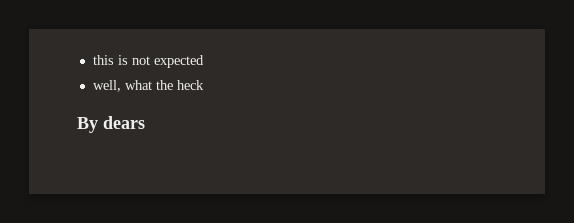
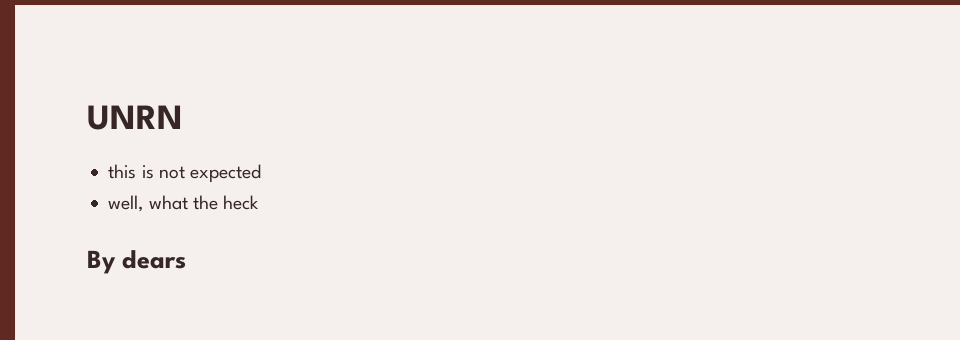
+ UNRN

